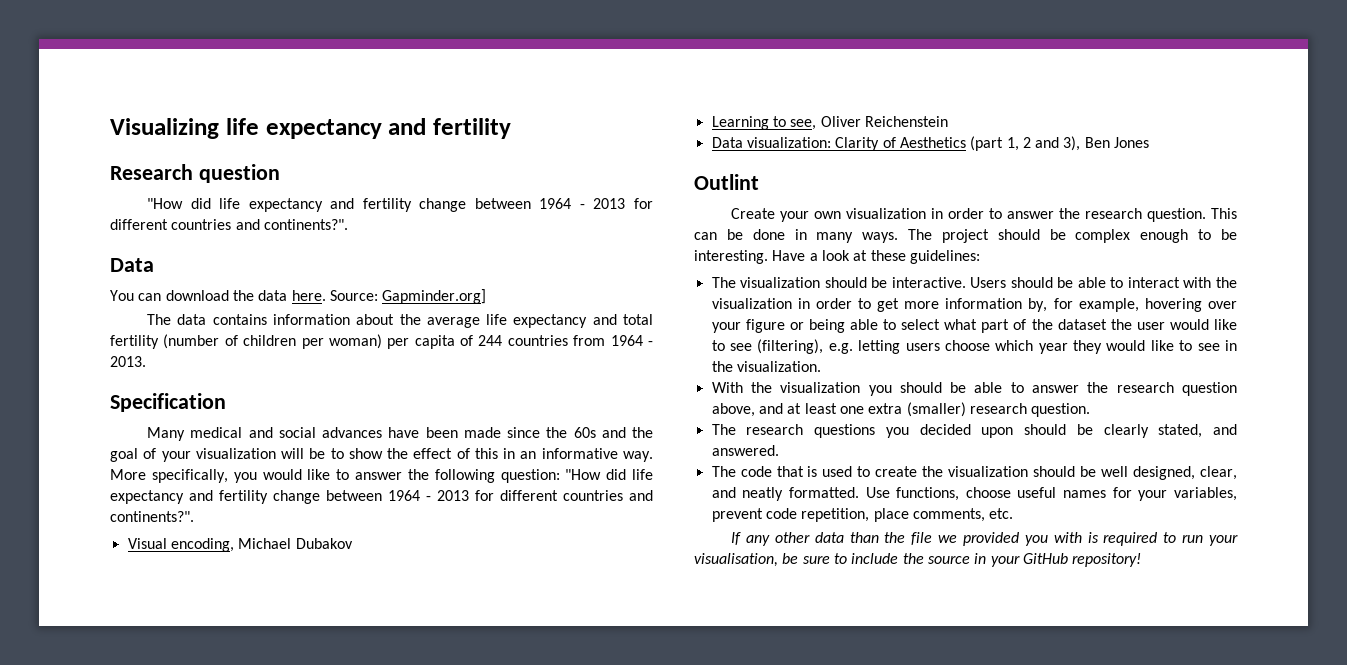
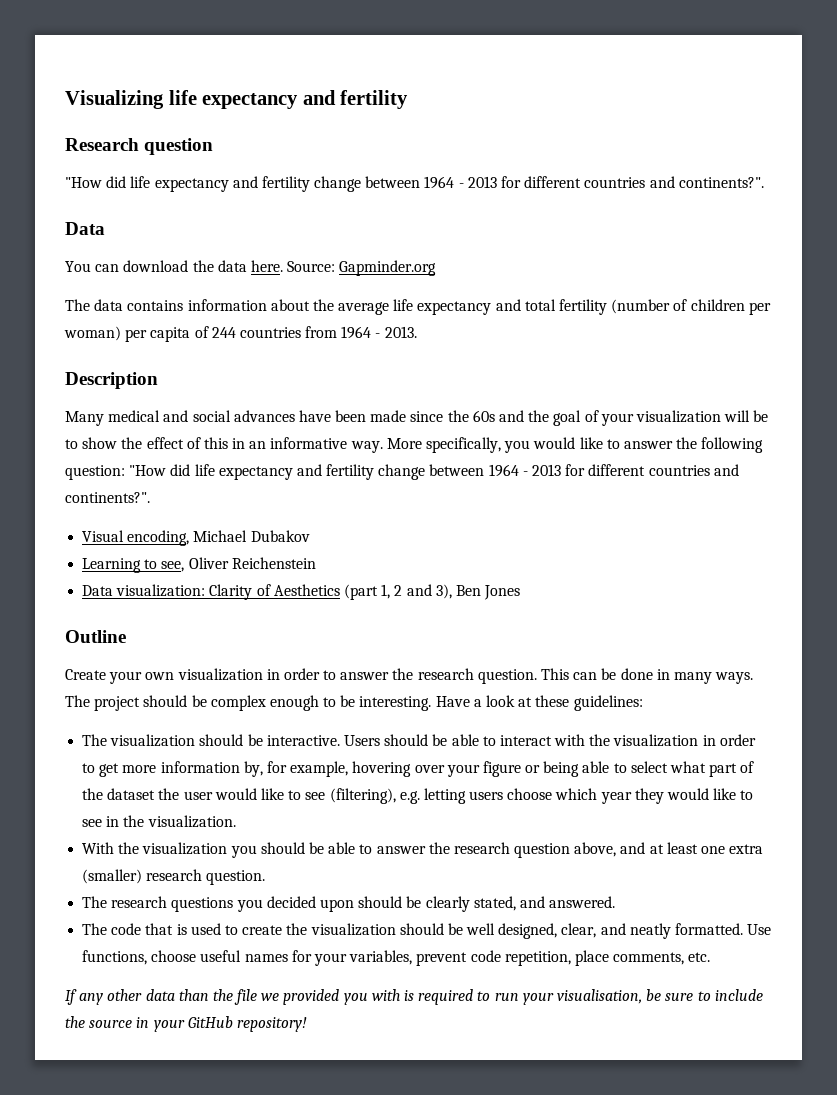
- Source: Gapminder.org]
+ Source: Gapminder.org
- Specification
+ Description
- Outlint
+ Outline

